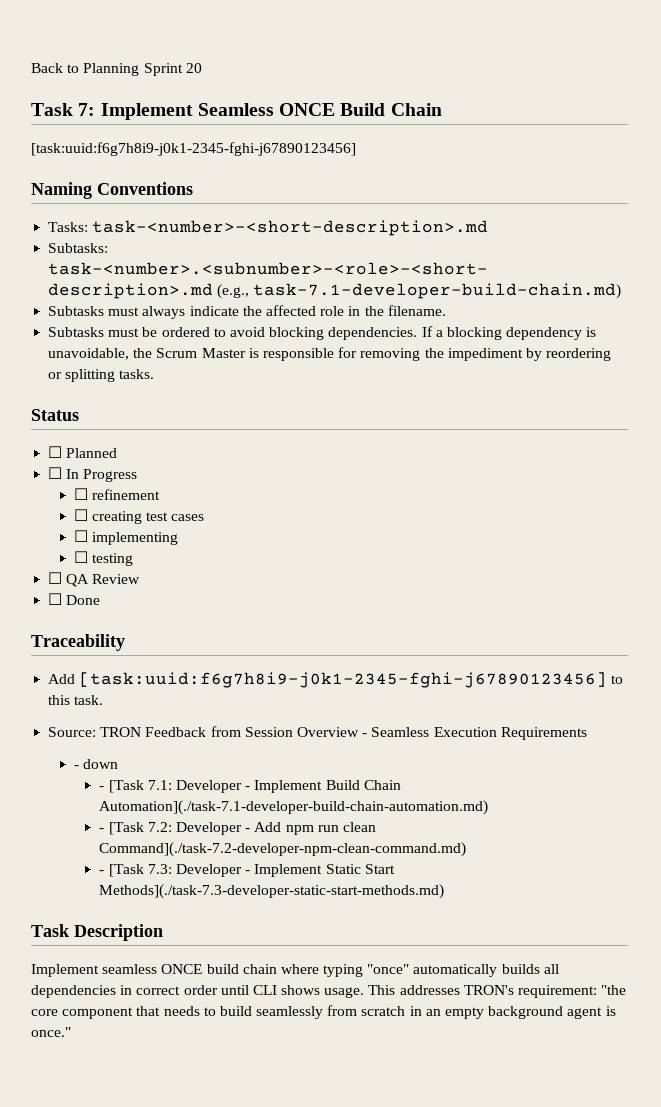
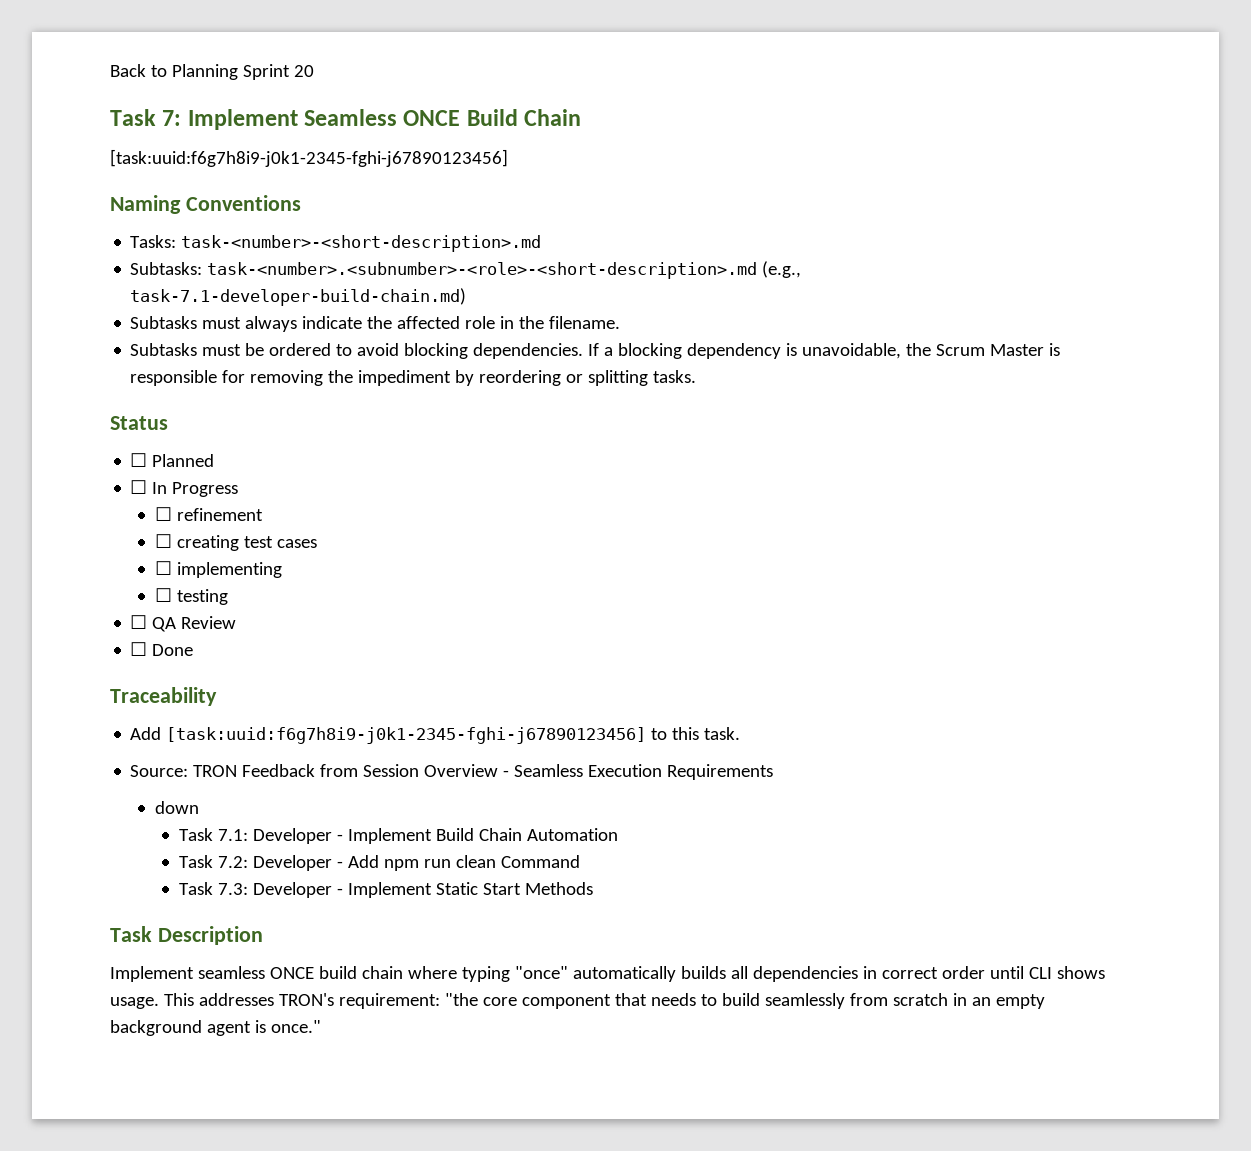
- - down
+ down
- - [Task 7.1: Developer - Implement Build Chain Automation](./task-7.1-developer-build-chain-automation.md)
- - [Task 7.2: Developer - Add npm run clean Command](./task-7.2-developer-npm-clean-command.md)
- - [Task 7.3: Developer - Implement Static Start Methods](./task-7.3-developer-static-start-methods.md)
+ Task 7.1: Developer - Implement Build Chain Automation
+ Task 7.2: Developer - Add npm run clean Command
+ Task 7.3: Developer - Implement Static Start Methods

